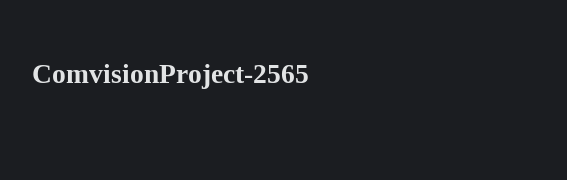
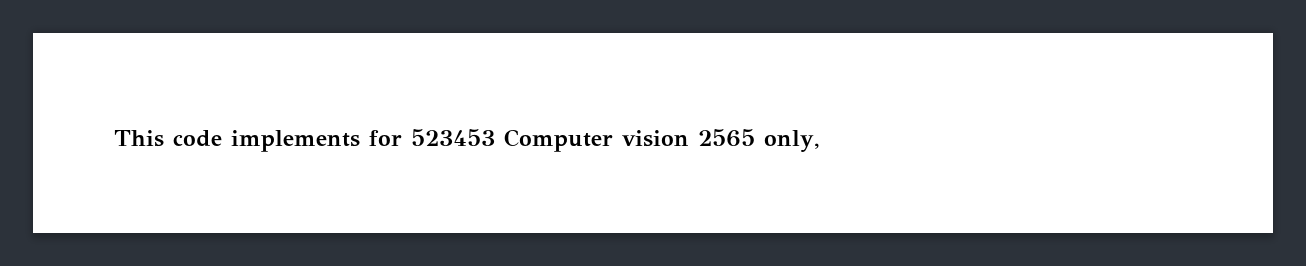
- ComvisionProject-2565
+ This code implements for 523453 Computer vision 2565 only,

